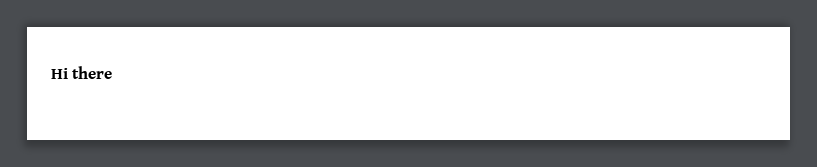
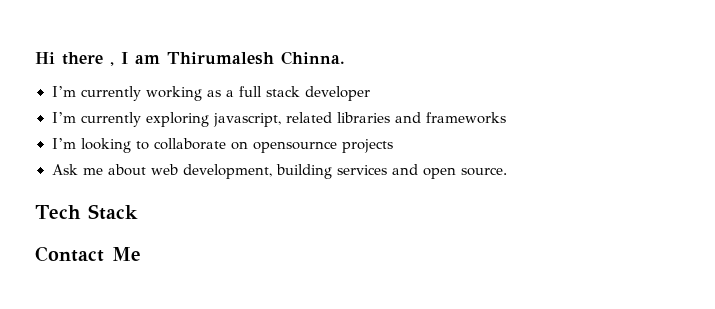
- Hi there
+ Hi there , I am Thirumalesh Chinna.
+ I’m currently working as a full stack developer
+ I’m currently exploring javascript, related libraries and frameworks
+ I’m looking to collaborate on opensournce projects
+ Ask me about web development, building services and open source.
+ Tech Stack
+ Contact Me

